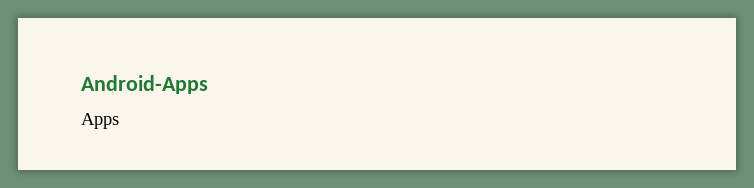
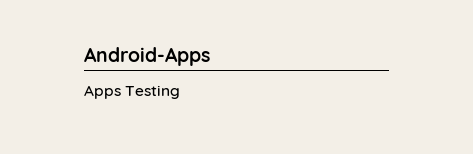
- Apps
+ Apps Testing

